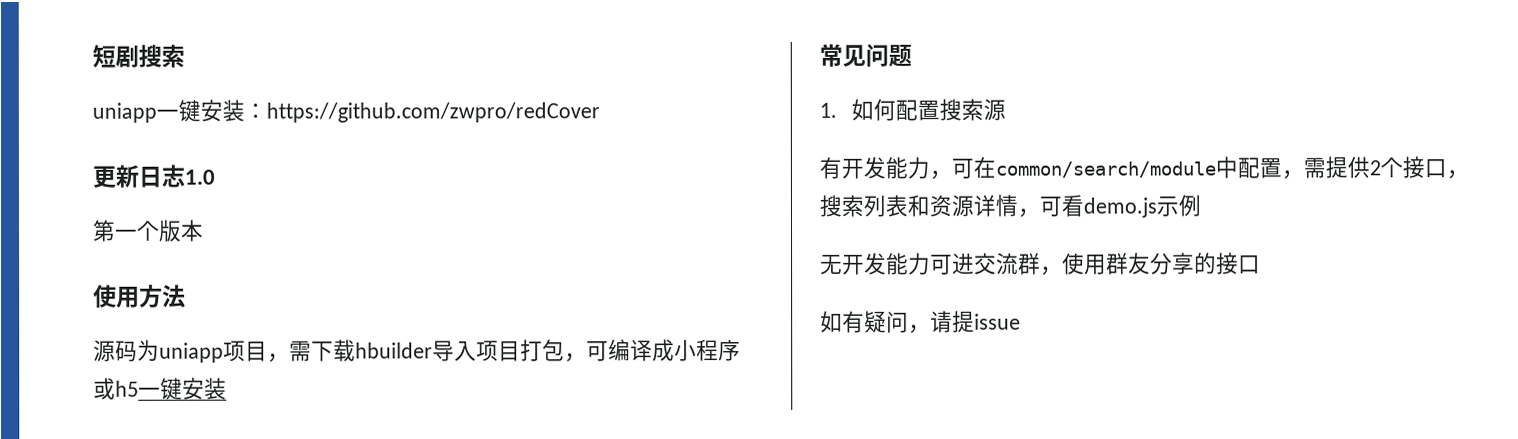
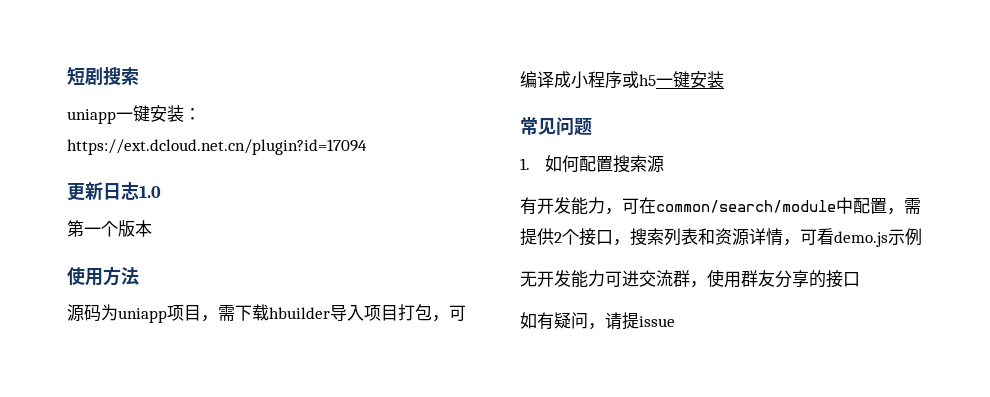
- uniapp一键安装：https://github.com/zwpro/redCover
+ uniapp一键安装：https://ext.dcloud.net.cn/plugin?id=17094

